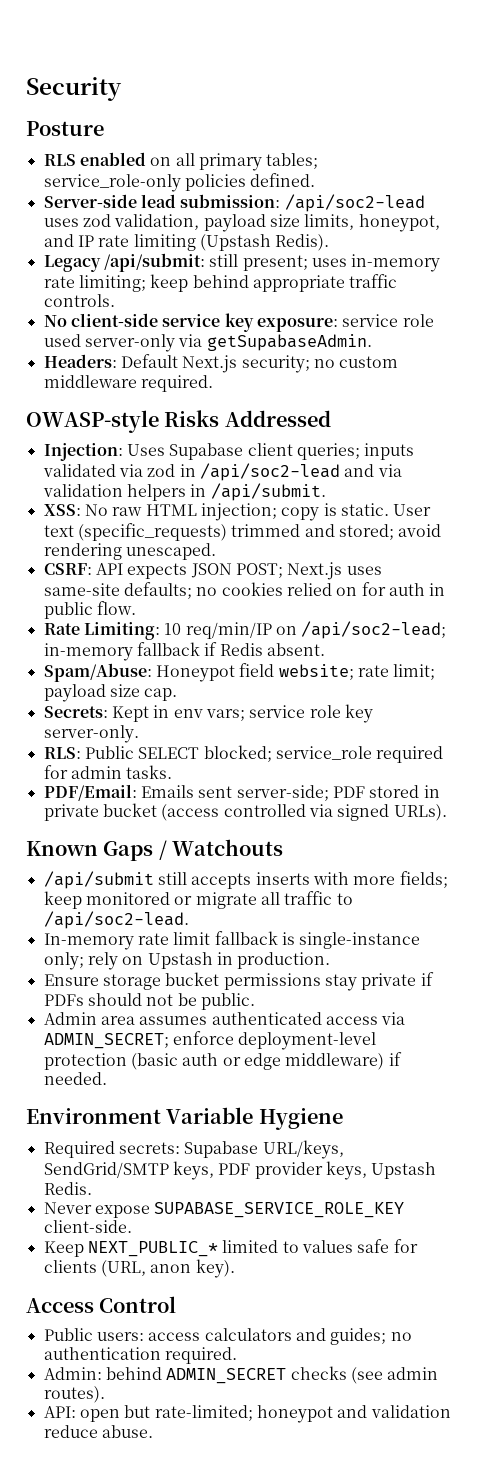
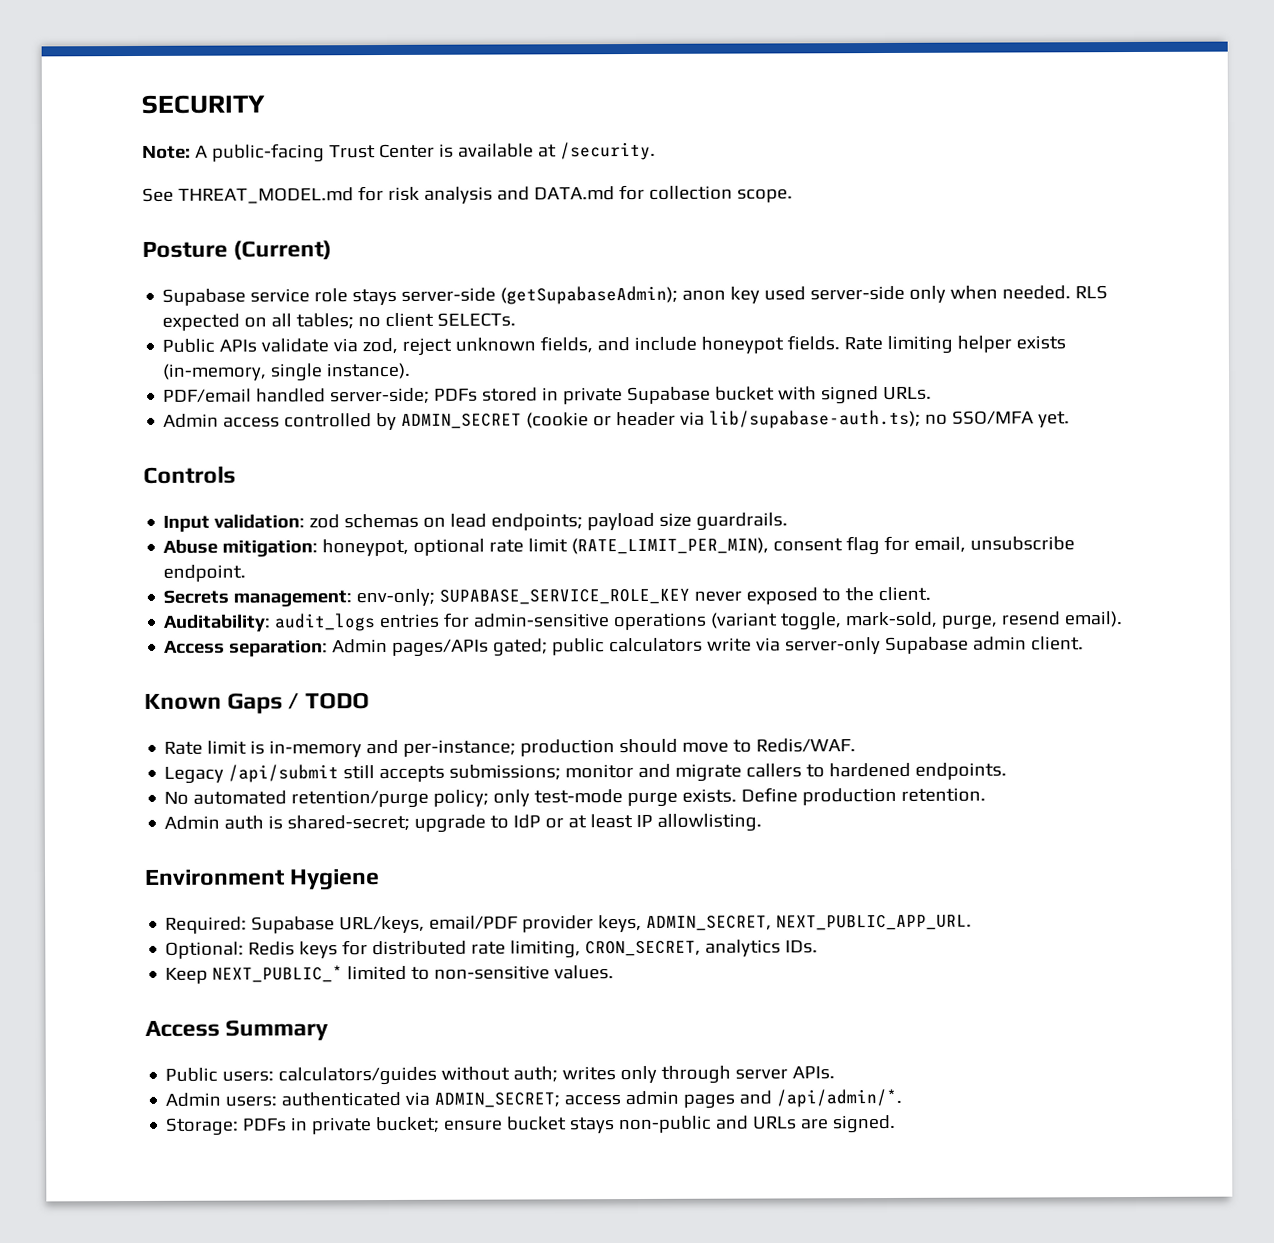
- Security
- Posture
- RLS enabled on all primary tables; service_role-only policies defined.
- Server-side lead submission: /api/soc2-lead uses zod validation, payload size limits, honeypot, and IP rate limiting (Upstash Redis).
- Legacy /api/submit: still present; uses in-memory rate limiting; keep behind appropriate traffic controls.
- No client-side service key exposure: service role used server-only via getSupabaseAdmin.
- Headers: Default Next.js security; no custom middleware required.
- OWASP-style Risks Addressed
- Injection: Uses Supabase client queries; inputs validated via zod in /api/soc2-lead and via validation helpers in /api/submit.
- XSS: No raw HTML injection; copy is static. User text (specific_requests) trimmed and stored; avoid rendering unescaped.
- CSRF: API expects JSON POST; Next.js uses same-site defaults; no cookies relied on for auth in public flow.
- Rate Limiting: 10 req/min/IP on /api/soc2-lead; in-memory fallback if Redis absent.
- Spam/Abuse: Honeypot field website; rate limit; payload size cap.
- Secrets: Kept in env vars; service role key server-only.
- RLS: Public SELECT blocked; service_role required for admin tasks.
- PDF/Email: Emails sent server-side; PDF stored in private bucket (access controlled via signed URLs).
- Known Gaps / Watchouts
- /api/submit still accepts inserts with more fields; keep monitored or migrate all traffic to /api/soc2-lead.
- In-memory rate limit fallback is single-instance only; rely on Upstash in production.
- Ensure storage bucket permissions stay private if PDFs should not be public.
- Admin area assumes authenticated access via ADMIN_SECRET; enforce deployment-level protection (basic auth or edge middleware) if needed.
+ SECURITY
+ Note: A public-facing Trust Center is available at /security.
+ See THREAT_MODEL.md for risk analysis and DATA.md for collection scope.
+ Posture (Current)
+ Supabase service role stays server-side (getSupabaseAdmin); anon key used server-side only when needed. RLS expected on all tables; no client SELECTs.
+ Public APIs validate via zod, reject unknown fields, and include honeypot fields. Rate limiting helper exists (in-memory, single instance).
+ PDF/email handled server-side; PDFs stored in private Supabase bucket with signed URLs.
+ Admin access controlled by ADMIN_SECRET (cookie or header via lib/supabase-auth.ts); no SSO/MFA yet.
+ Controls
+ Input validation: zod schemas on lead endpoints; payload size guardrails.
+ Abuse mitigation: honeypot, optional rate limit (RATE_LIMIT_PER_MIN), consent flag for email, unsubscribe endpoint.
+ Secrets management: env-only; SUPABASE_SERVICE_ROLE_KEY never exposed to the client.
+ Auditability: audit_logs entries for admin-sensitive operations (variant toggle, mark-sold, purge, resend email).
+ Access separation: Admin pages/APIs gated; public calculators write via server-only Supabase admin client.
+ Known Gaps / TODO
+ Rate limit is in-memory and per-instance; production should move to Redis/WAF.
+ Legacy /api/submit still accepts submissions; monitor and migrate callers to hardened endpoints.
+ No automated retention/purge policy; only test-mode purge exists. Define production retention.
+ Admin auth is shared-secret; upgrade to IdP or at least IP allowlisting.
- Environment Variable Hygiene
+ Environment Hygiene
- Required secrets: Supabase URL/keys, SendGrid/SMTP keys, PDF provider keys, Upstash Redis.
- Never expose SUPABASE_SERVICE_ROLE_KEY client-side.
- Keep NEXT_PUBLIC_* limited to values safe for clients (URL, anon key).
- Access Control
+ Required: Supabase URL/keys, email/PDF provider keys, ADMIN_SECRET, NEXT_PUBLIC_APP_URL.
+ Optional: Redis keys for distributed rate limiting, CRON_SECRET, analytics IDs.
+ Keep NEXT_PUBLIC_* limited to non-sensitive values.
+ Access Summary
- Public users: access calculators and guides; no authentication required.
- Admin: behind ADMIN_SECRET checks (see admin routes).
- API: open but rate-limited; honeypot and validation reduce abuse.
+ Public users: calculators/guides without auth; writes only through server APIs.
+ Admin users: authenticated via ADMIN_SECRET; access admin pages and /api/admin/*.
+ Storage: PDFs in private bucket; ensure bucket stays non-public and URLs are signed.

